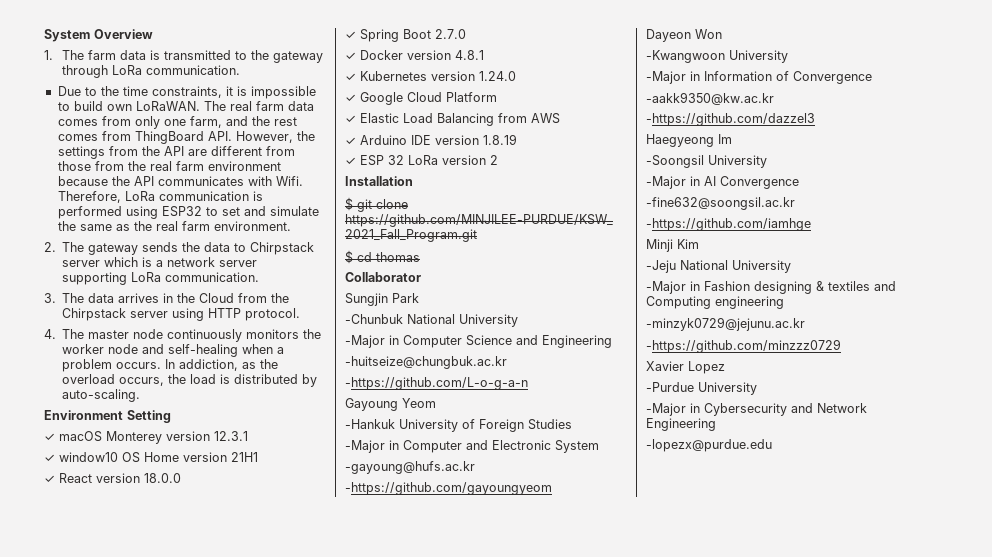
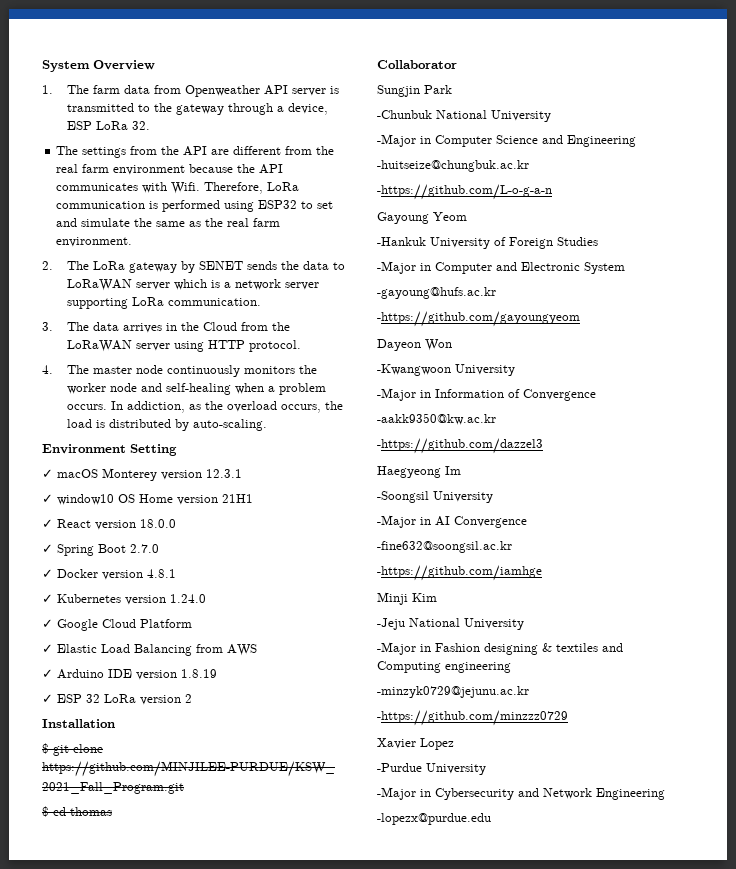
- 1. The farm data is transmitted to the gateway through LoRa communication.
- Due to the time constraints, it is impossible to build own LoRaWAN. The real farm data comes from only one farm, and the rest comes from ThingBoard API. However, the settings from the API are different from those from the real farm environment because the API communicates with Wifi.
+ 1. The farm data from Openweather API server is transmitted to the gateway through a device, ESP LoRa 32.
+ The settings from the API are different from the real farm environment because the API communicates with Wifi.
- 2. The gateway sends the data to Chirpstack server which is a network server supporting LoRa communication.
+ 2. The LoRa gateway by SENET sends the data to LoRaWAN server which is a network server supporting LoRa communication.
- 3. The data arrives in the Cloud from the Chirpstack server using HTTP protocol.
+ 3. The data arrives in the Cloud from the LoRaWAN server using HTTP protocol.

